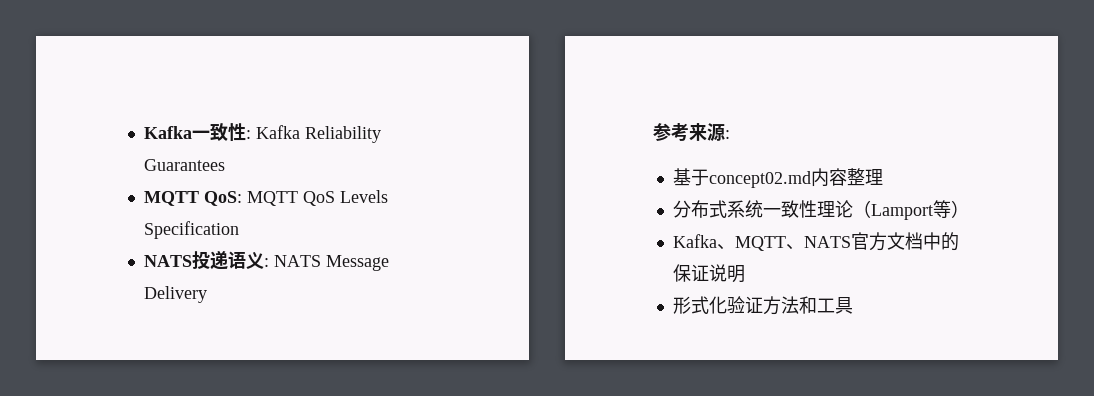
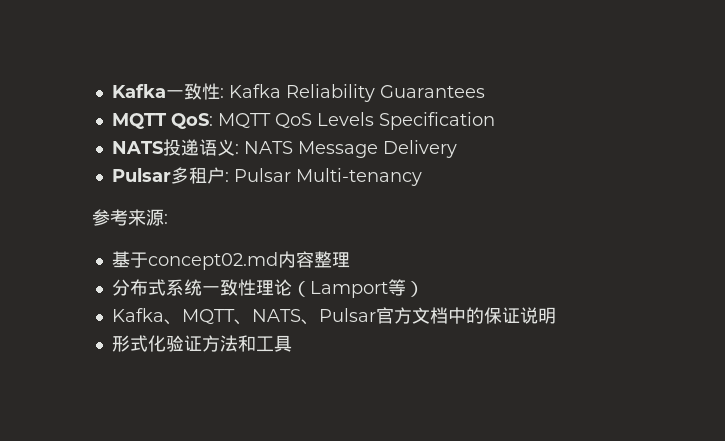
+ Pulsar多租户: Pulsar Multi-tenancy
- Kafka、MQTT、NATS官方文档中的保证说明
+ Kafka、MQTT、NATS、Pulsar官方文档中的保证说明

